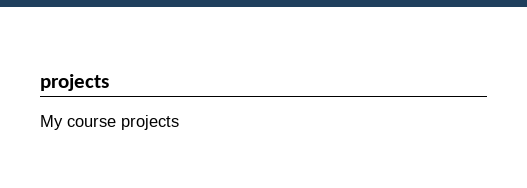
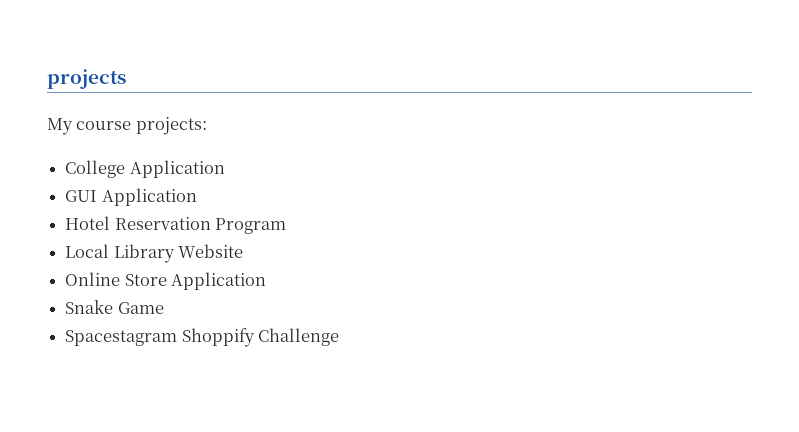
- My course projects
+ My course projects:
+ College Application
+ GUI Application
+ Hotel Reservation Program
+ Local Library Website
+ Online Store Application
+ Snake Game
+ Spacestagram Shoppify Challenge

